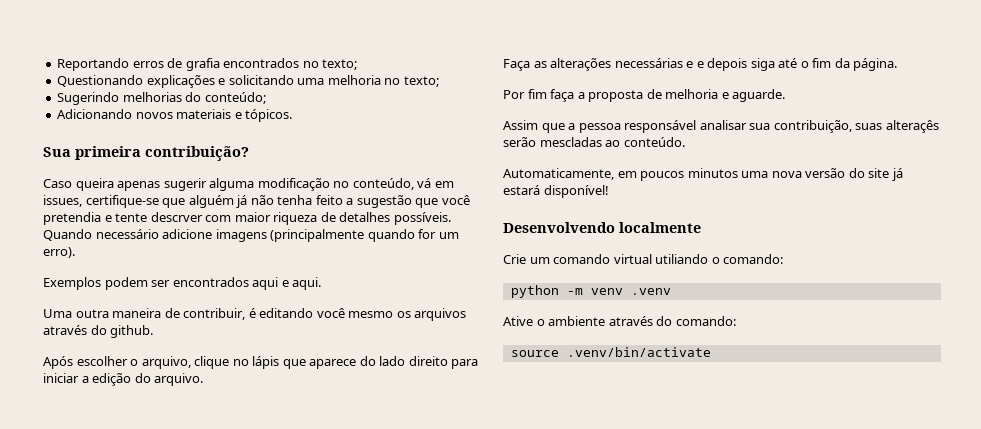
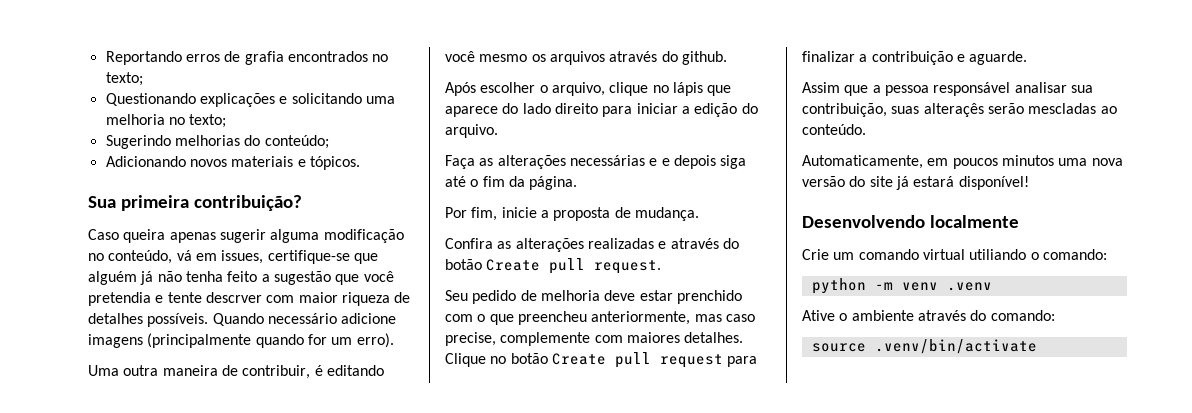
- Exemplos podem ser encontrados aqui e aqui.
- Por fim faça a proposta de melhoria e aguarde.
+ Por fim, inicie a proposta de mudança.
+ Confira as alterações realizadas e através do botão Create pull request.
+ Seu pedido de melhoria deve estar prenchido com o que preencheu anteriormente, mas caso precise, complemente com maiores detalhes. Clique no botão Create pull request para finalizar a contribuição e aguarde.

